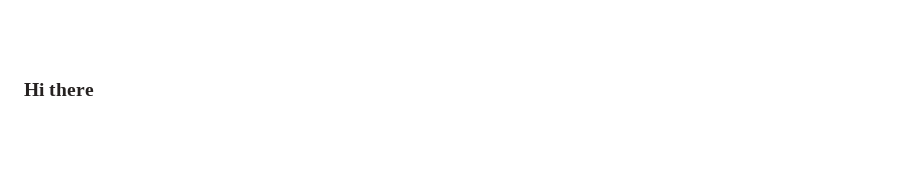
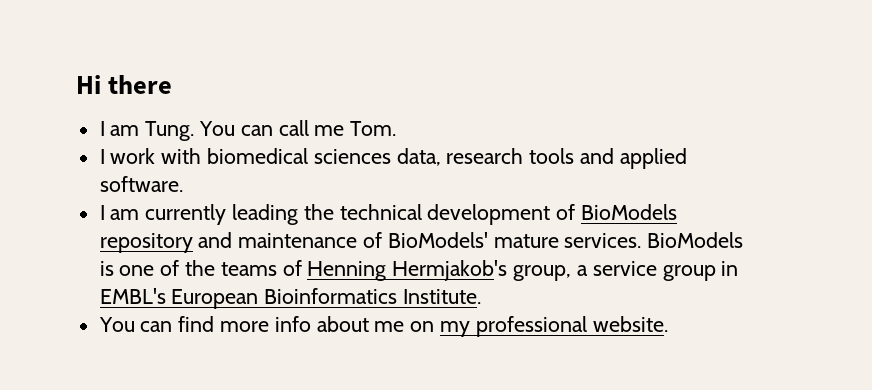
+ I am Tung. You can call me Tom.
+ I work with biomedical sciences data, research tools and applied software.
+ I am currently leading the technical development of BioModels repository and maintenance of BioModels' mature services. BioModels is one of the teams of Henning Hermjakob's group, a service group in EMBL's European Bioinformatics Institute.
+ You can find more info about me on my professional website.

